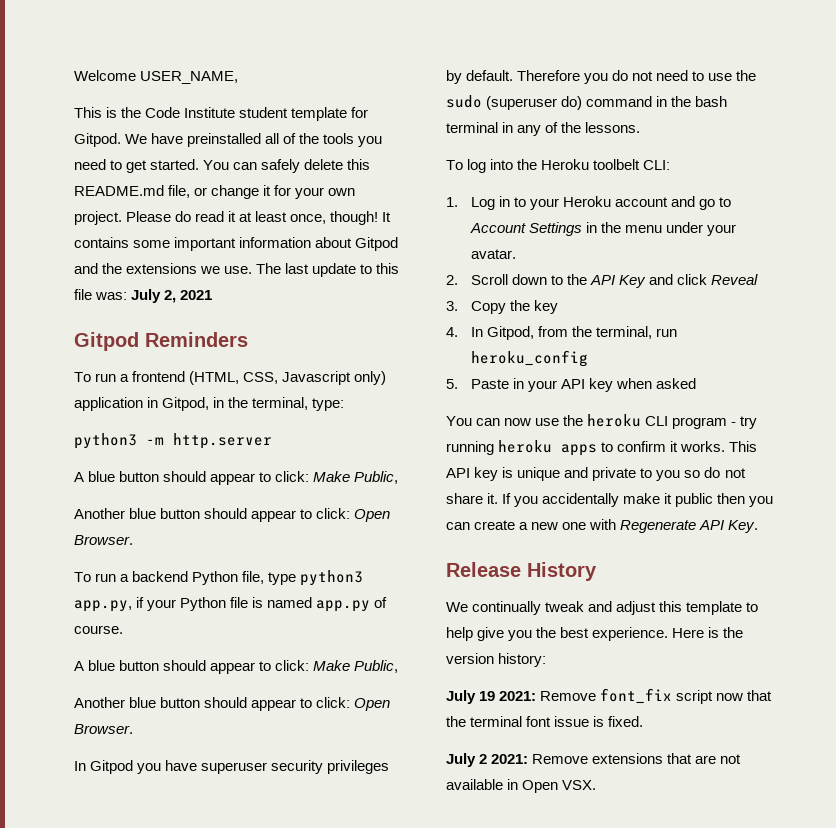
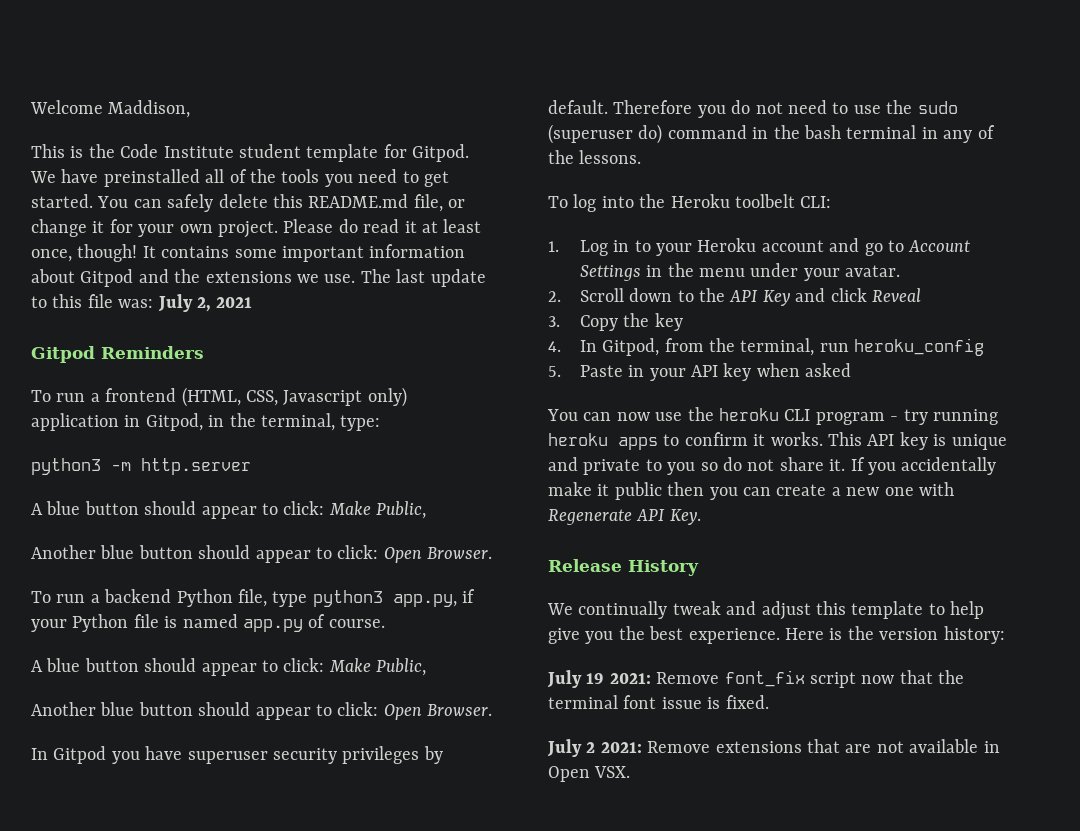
- Welcome USER_NAME,
+ Welcome Maddison,

